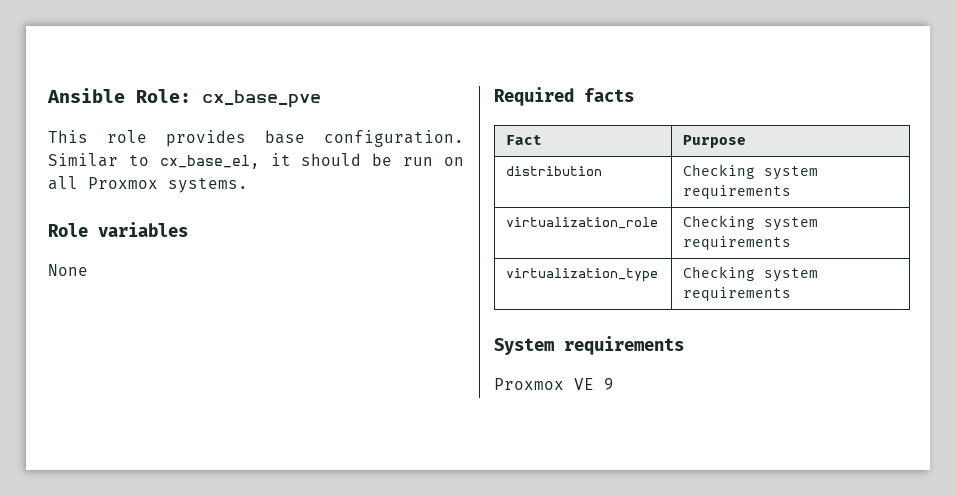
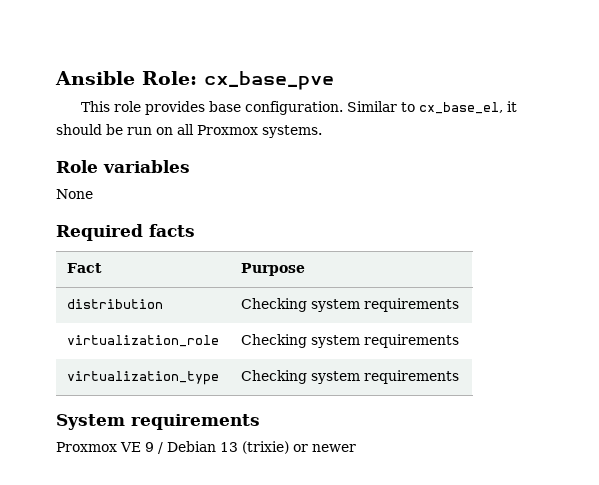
- Proxmox VE 9
+ Proxmox VE 9 / Debian 13 (trixie) or newer

